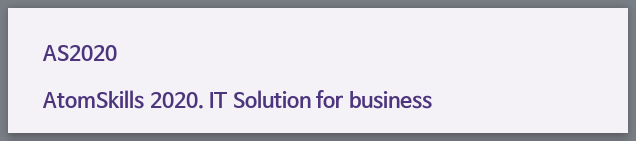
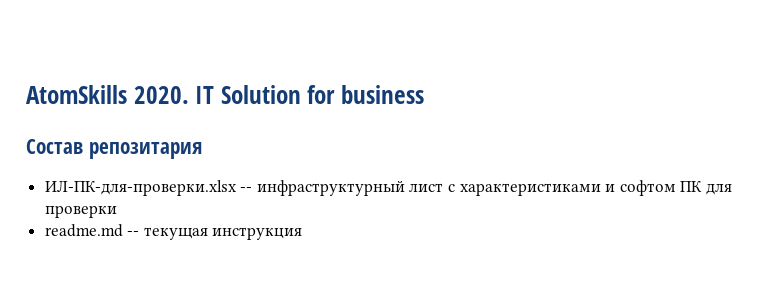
- AS2020
+ Состав репозитария
+ ИЛ-ПК-для-проверки.xlsx -- инфраструктурный лист с характеристиками и софтом ПК для проверки
+ readme.md -- текущая инструкция

